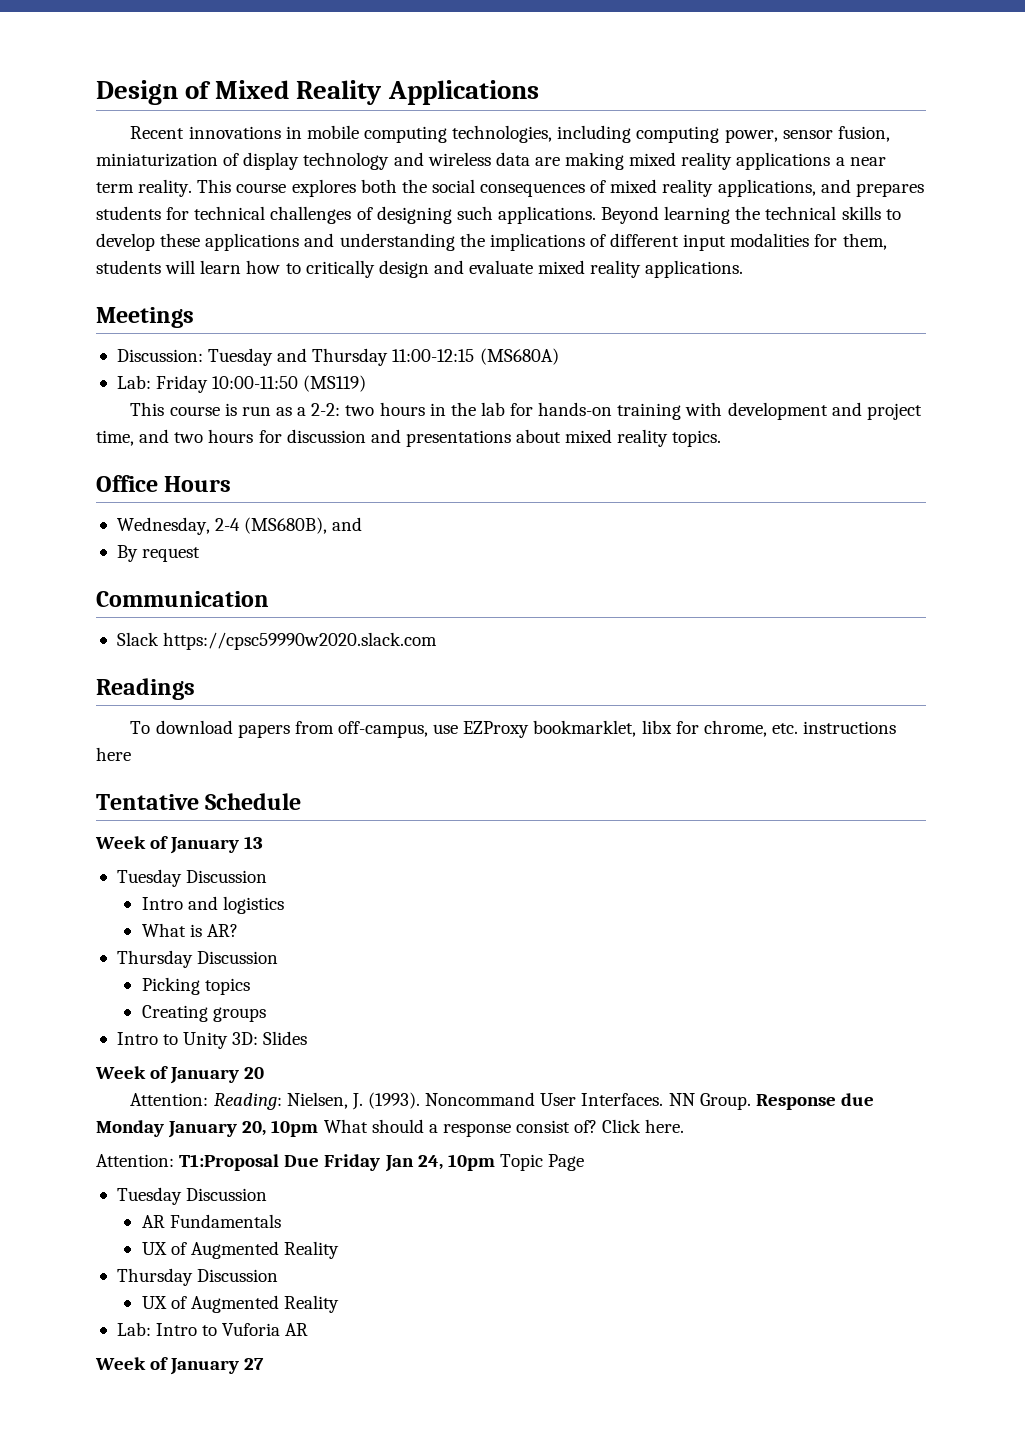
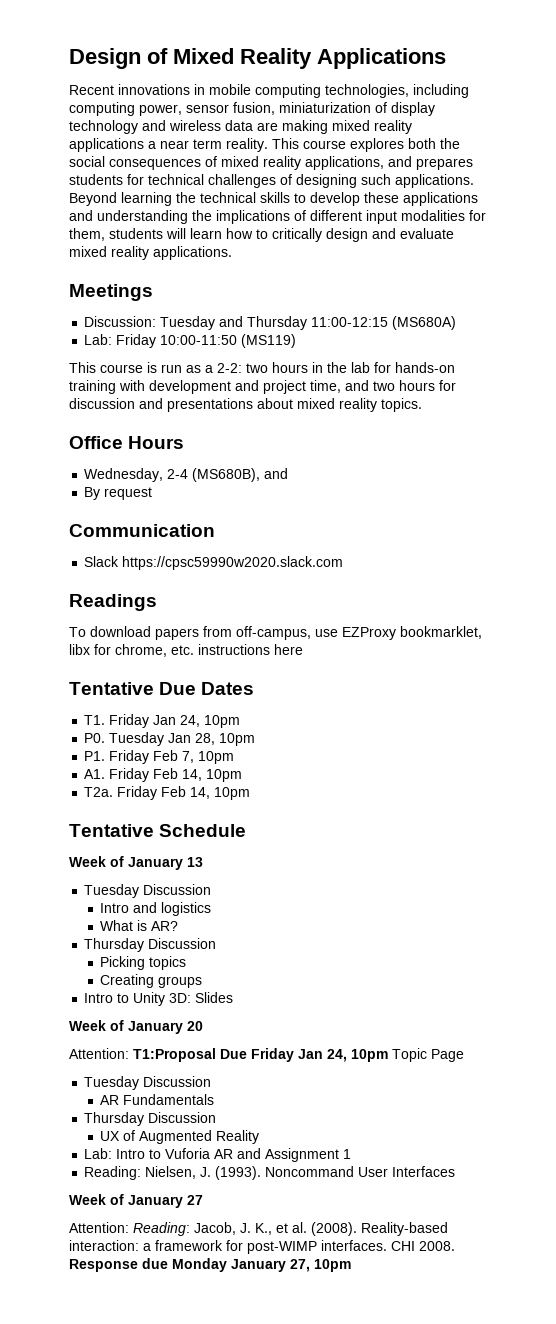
+ Tentative Due Dates
+ T1. Friday Jan 24, 10pm
+ P0. Tuesday Jan 28, 10pm
+ P1. Friday Feb 7, 10pm
+ A1. Friday Feb 14, 10pm
+ T2a. Friday Feb 14, 10pm
- Attention: Reading: Nielsen, J. (1993). Noncommand User Interfaces. NN Group. Response due Monday January 20, 10pm What should a response consist of? Click here.
  AR Fundamentals
- UX of Augmented Reality
- Lab: Intro to Vuforia AR
+ Lab: Intro to Vuforia AR and Assignment 1
+ Reading: Nielsen, J. (1993). Noncommand User Interfaces
  Week of January 27
+ Attention: Reading: Jacob, J. K., et al. (2008). Reality-based interaction: a framework for post-WIMP interfaces. CHI 2008. Response due Monday January 27, 10pm

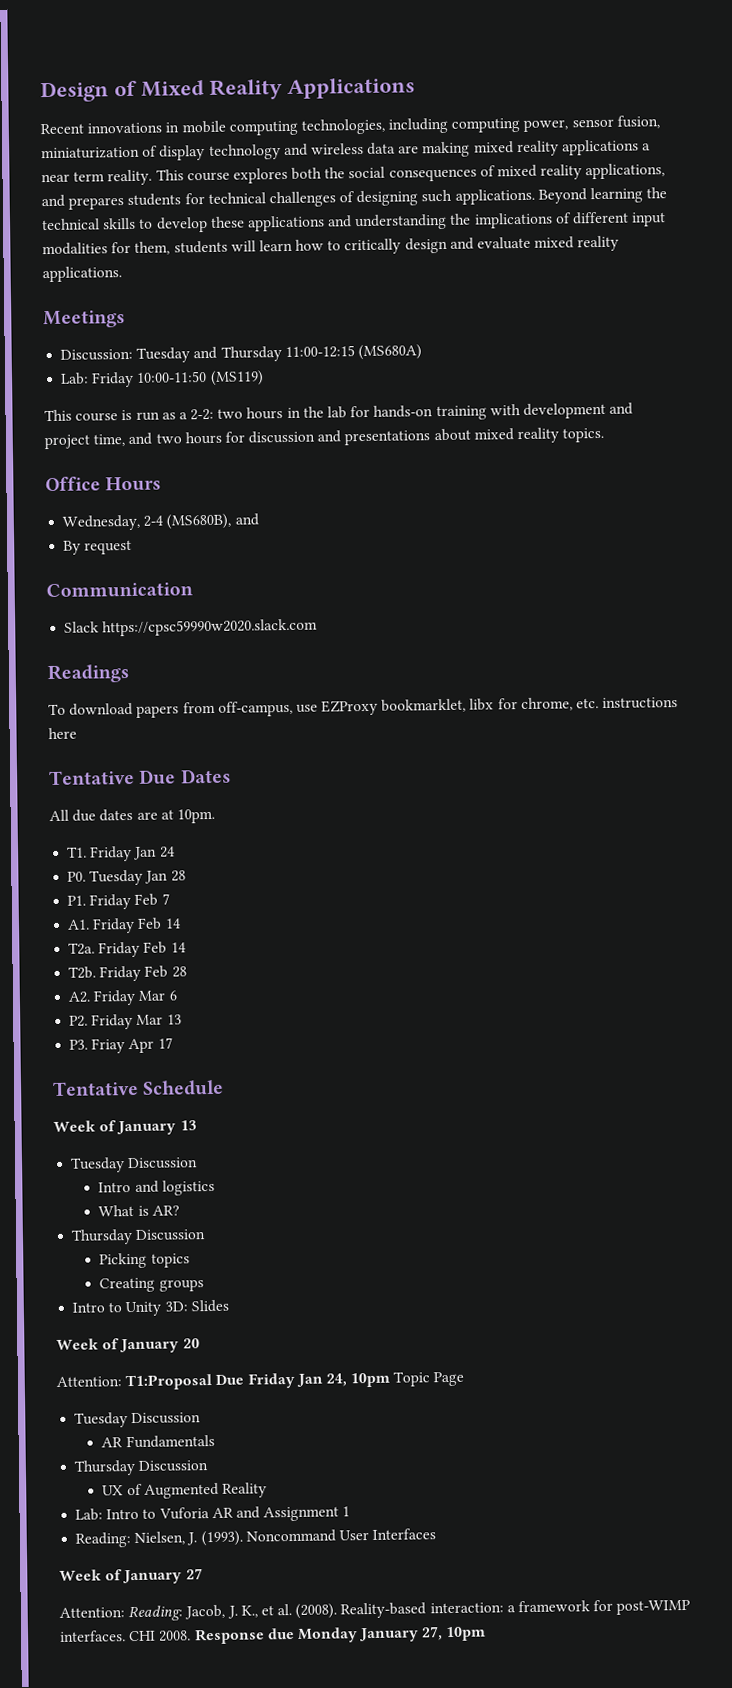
+ All due dates are at 10pm.
- T1. Friday Jan 24, 10pm
+ T1. Friday Jan 24
- P0. Tuesday Jan 28, 10pm
+ P0. Tuesday Jan 28
- P1. Friday Feb 7, 10pm
+ P1. Friday Feb 7
- A1. Friday Feb 14, 10pm
+ A1. Friday Feb 14
- T2a. Friday Feb 14, 10pm
+ T2a. Friday Feb 14
+ T2b. Friday Feb 28
+ A2. Friday Mar 6
+ P2. Friday Mar 13
+ P3. Friay Apr 17

